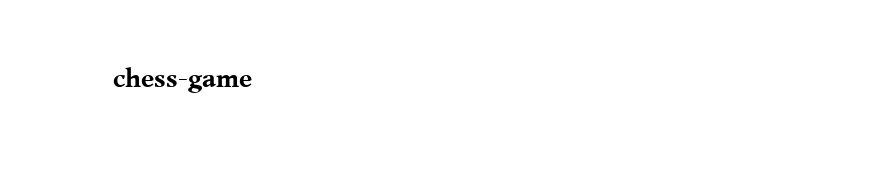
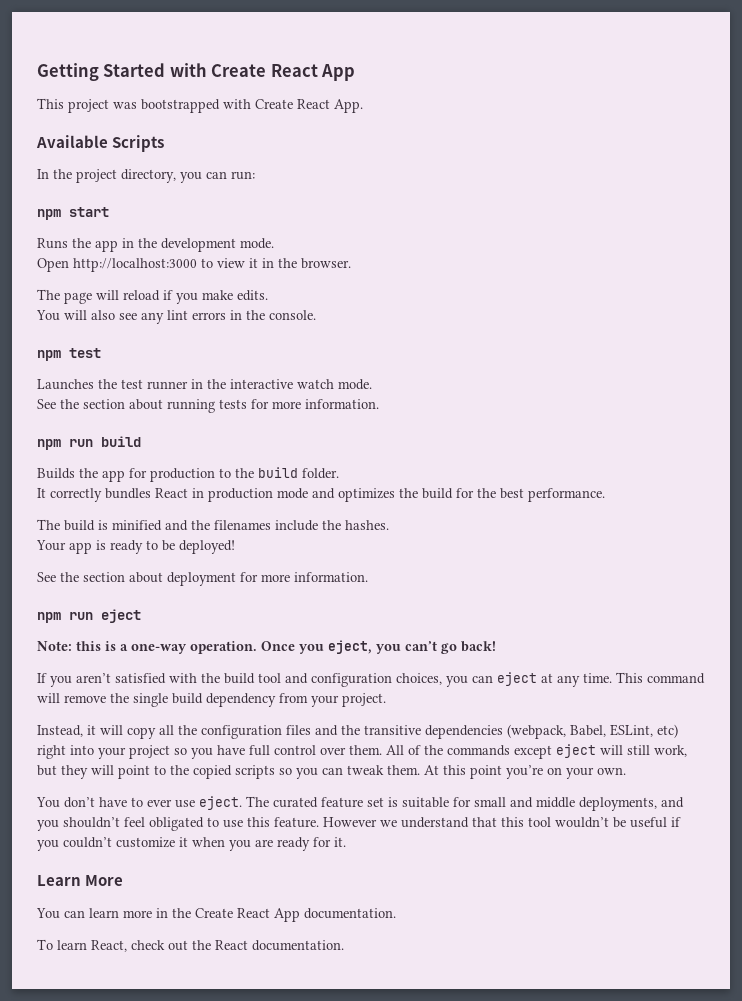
- chess-game
+ Getting Started with Create React App
+ This project was bootstrapped with Create React App.
+ Available Scripts
+ In the project directory, you can run:
+ npm start
+ Runs the app in the development mode.
+ Open http://localhost:3000 to view it in the browser.
+ The page will reload if you make edits.
+ You will also see any lint errors in the console.
+ npm test
+ Launches the test runner in the interactive watch mode.
+ See the section about running tests for more information.
+ npm run build
+ Builds the app for production to the build folder.
+ It correctly bundles React in production mode and optimizes the build for the best performance.
+ The build is minified and the filenames include the hashes.
+ Your app is ready to be deployed!
+ See the section about deployment for more information.
+ npm run eject
+ Note: this is a one-way operation. Once you eject, you can’t go back!
+ If you aren’t satisfied with the build tool and configuration choices, you can eject at any time. This command will remove the single build dependency from your project.
+ Instead, it will copy all the configuration files and the transitive dependencies (webpack, Babel, ESLint, etc) right into your project so you have full control over them. All of the commands except eject will still work, but they will point to the copied scripts so you can tweak them. At this point you’re on your own.
+ You don’t have to ever use eject. The curated feature set is suitable for small and middle deployments, and you shouldn’t feel obligated to use this feature. However we understand that this tool wouldn’t be useful if you couldn’t customize it when you are ready for it.
+ Learn More
+ You can learn more in the Create React App documentation.
+ To learn React, check out the React documentation.

